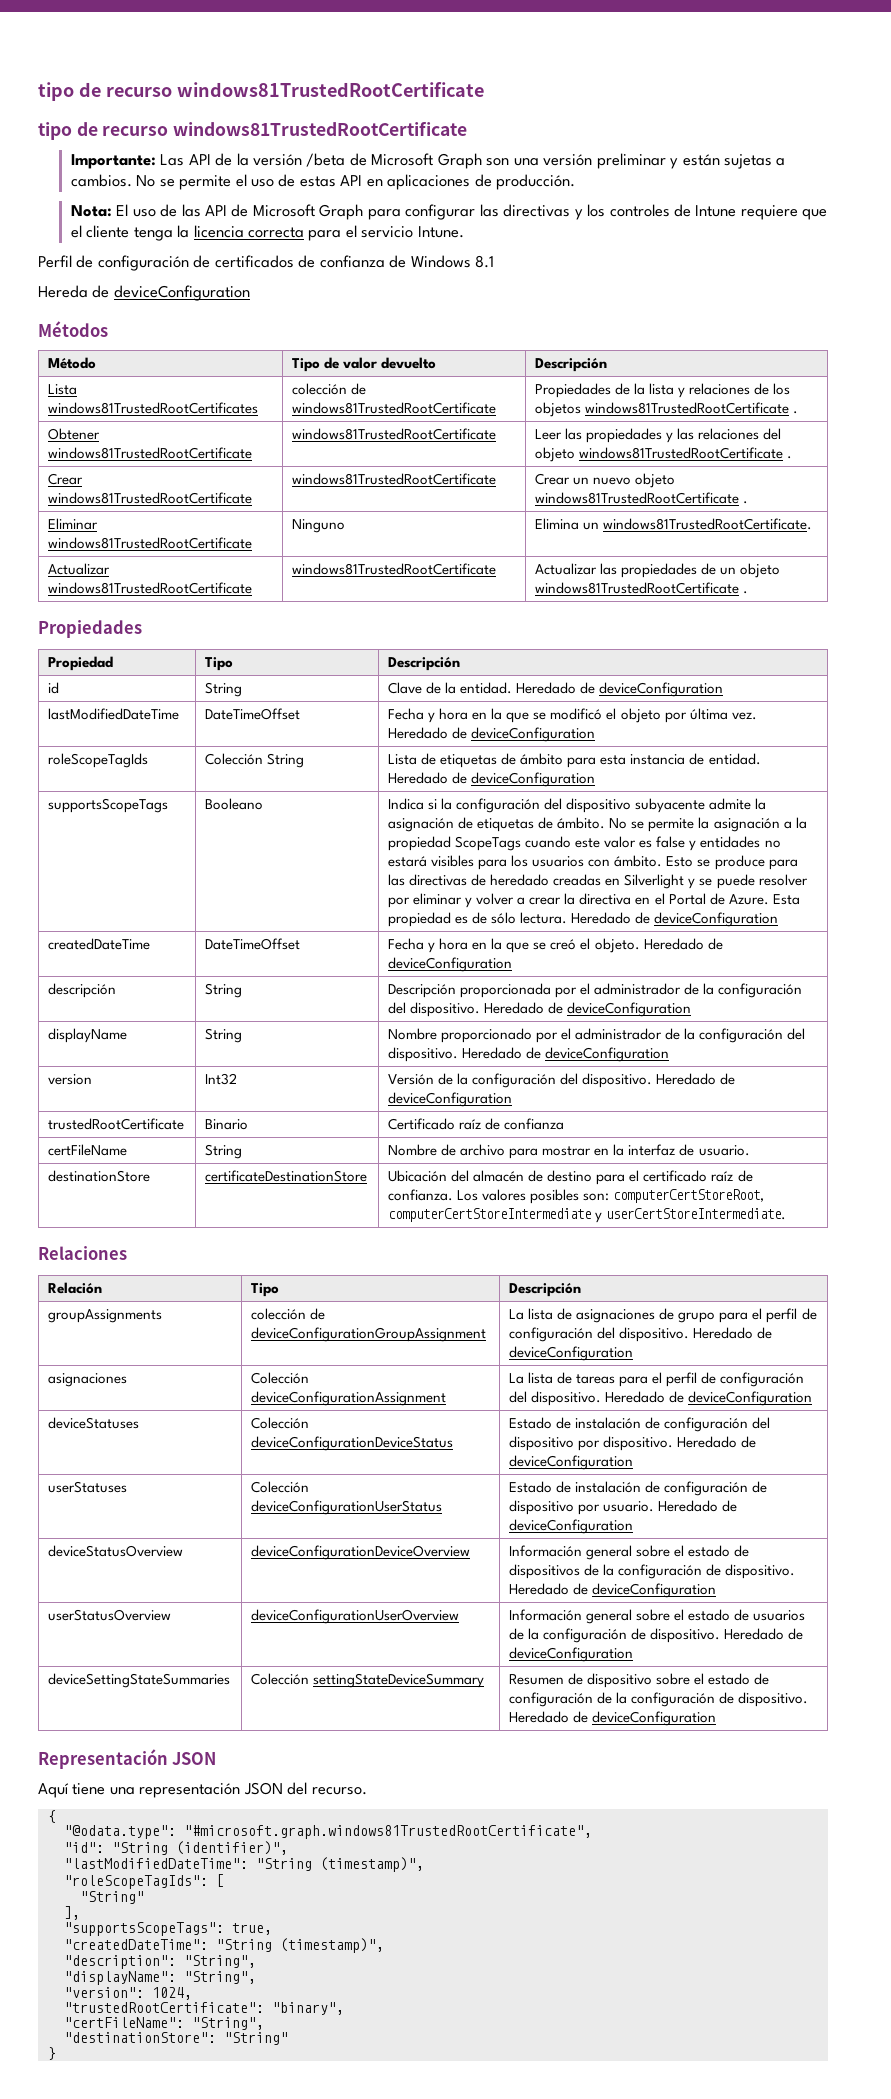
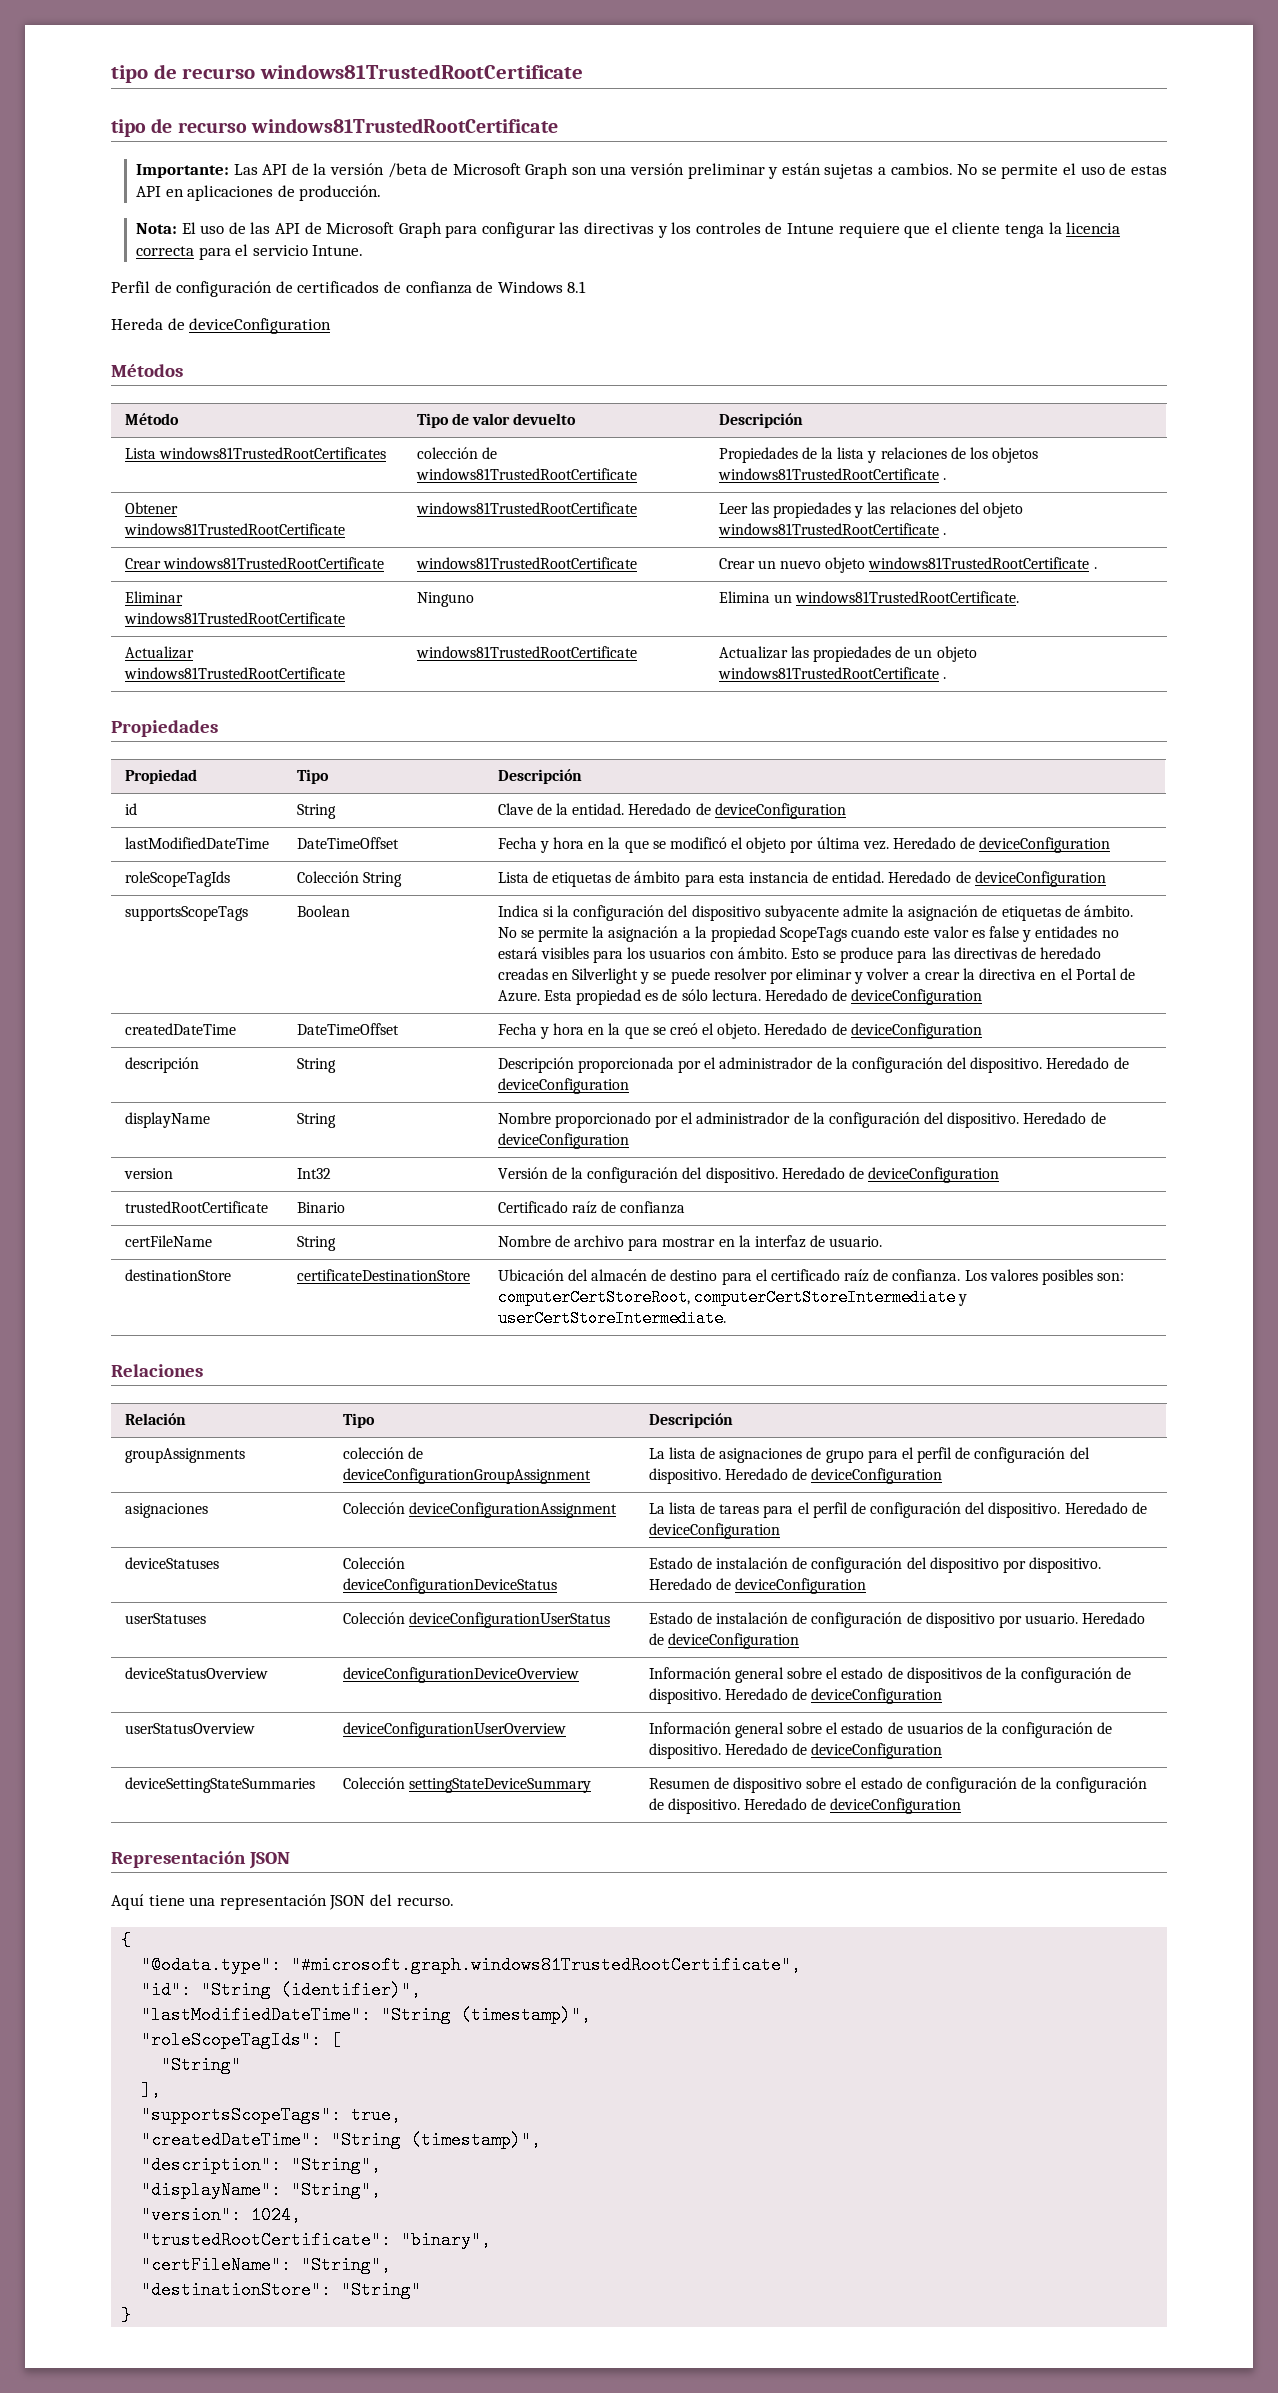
- Booleano
+ Boolean

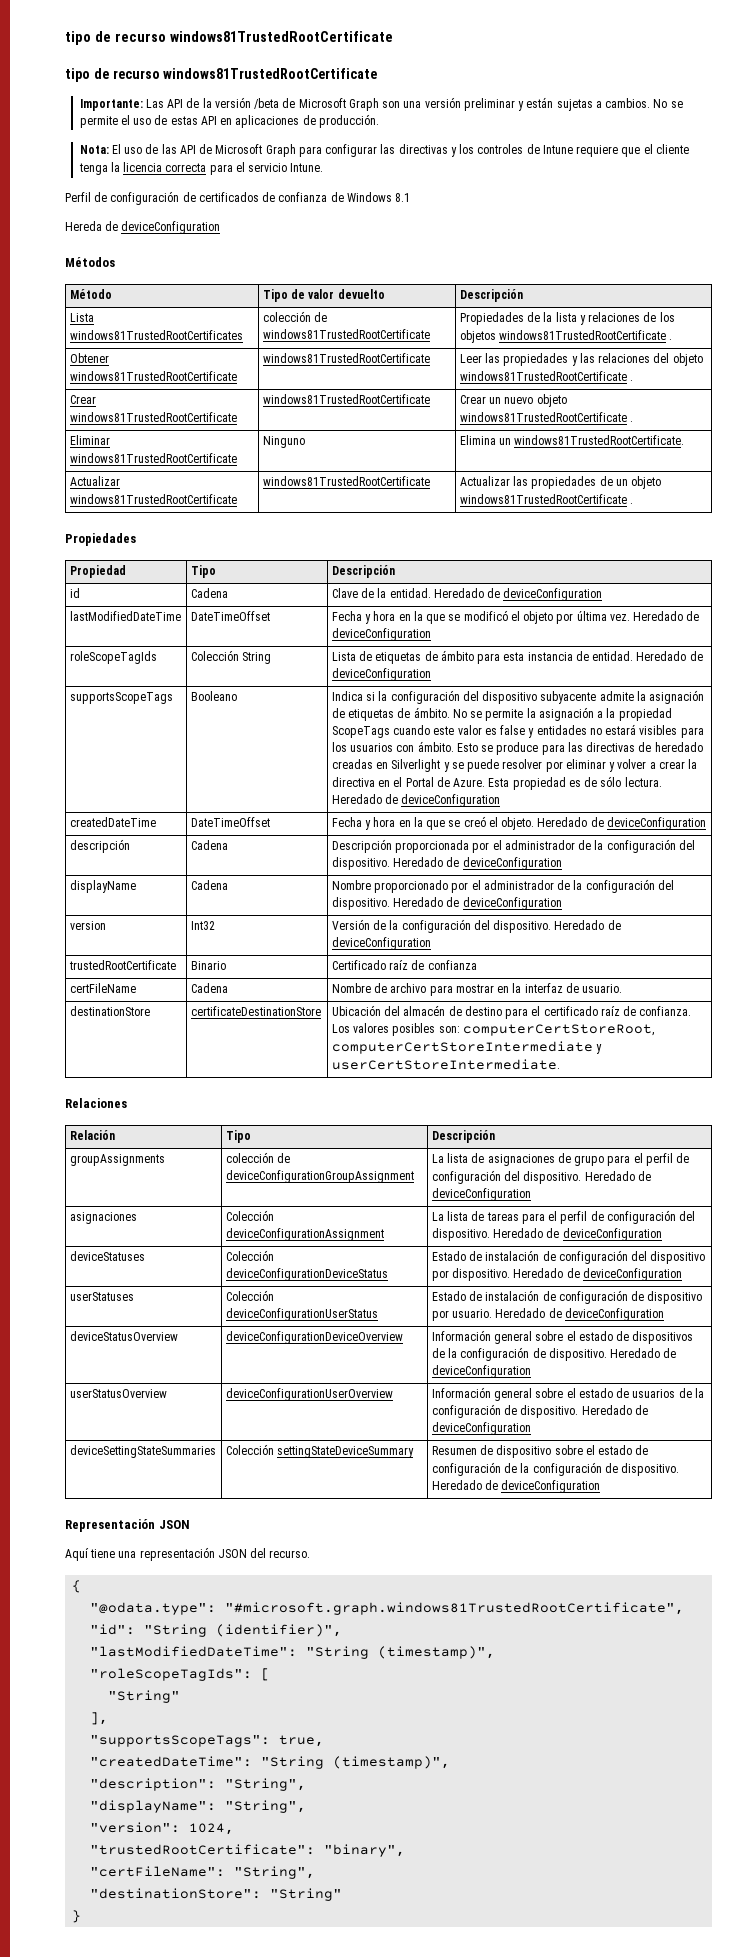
- id | String | Clave de la entidad. Heredado de deviceConfiguration
+ id | Cadena | Clave de la entidad. Heredado de deviceConfiguration
- Boolean
+ Booleano
- descripción | String | Descripción proporcionada por el administrador de la configuración del dispositivo. Heredado de deviceConfiguration
+ descripción | Cadena | Descripción proporcionada por el administrador de la configuración del dispositivo. Heredado de deviceConfiguration
- displayName | String | Nombre proporcionado por el administrador de la configuración del dispositivo. Heredado de deviceConfiguration
+ displayName | Cadena | Nombre proporcionado por el administrador de la configuración del dispositivo. Heredado de deviceConfiguration
- certFileName | String | Nombre de archivo para mostrar en la interfaz de usuario.
+ certFileName | Cadena | Nombre de archivo para mostrar en la interfaz de usuario.

